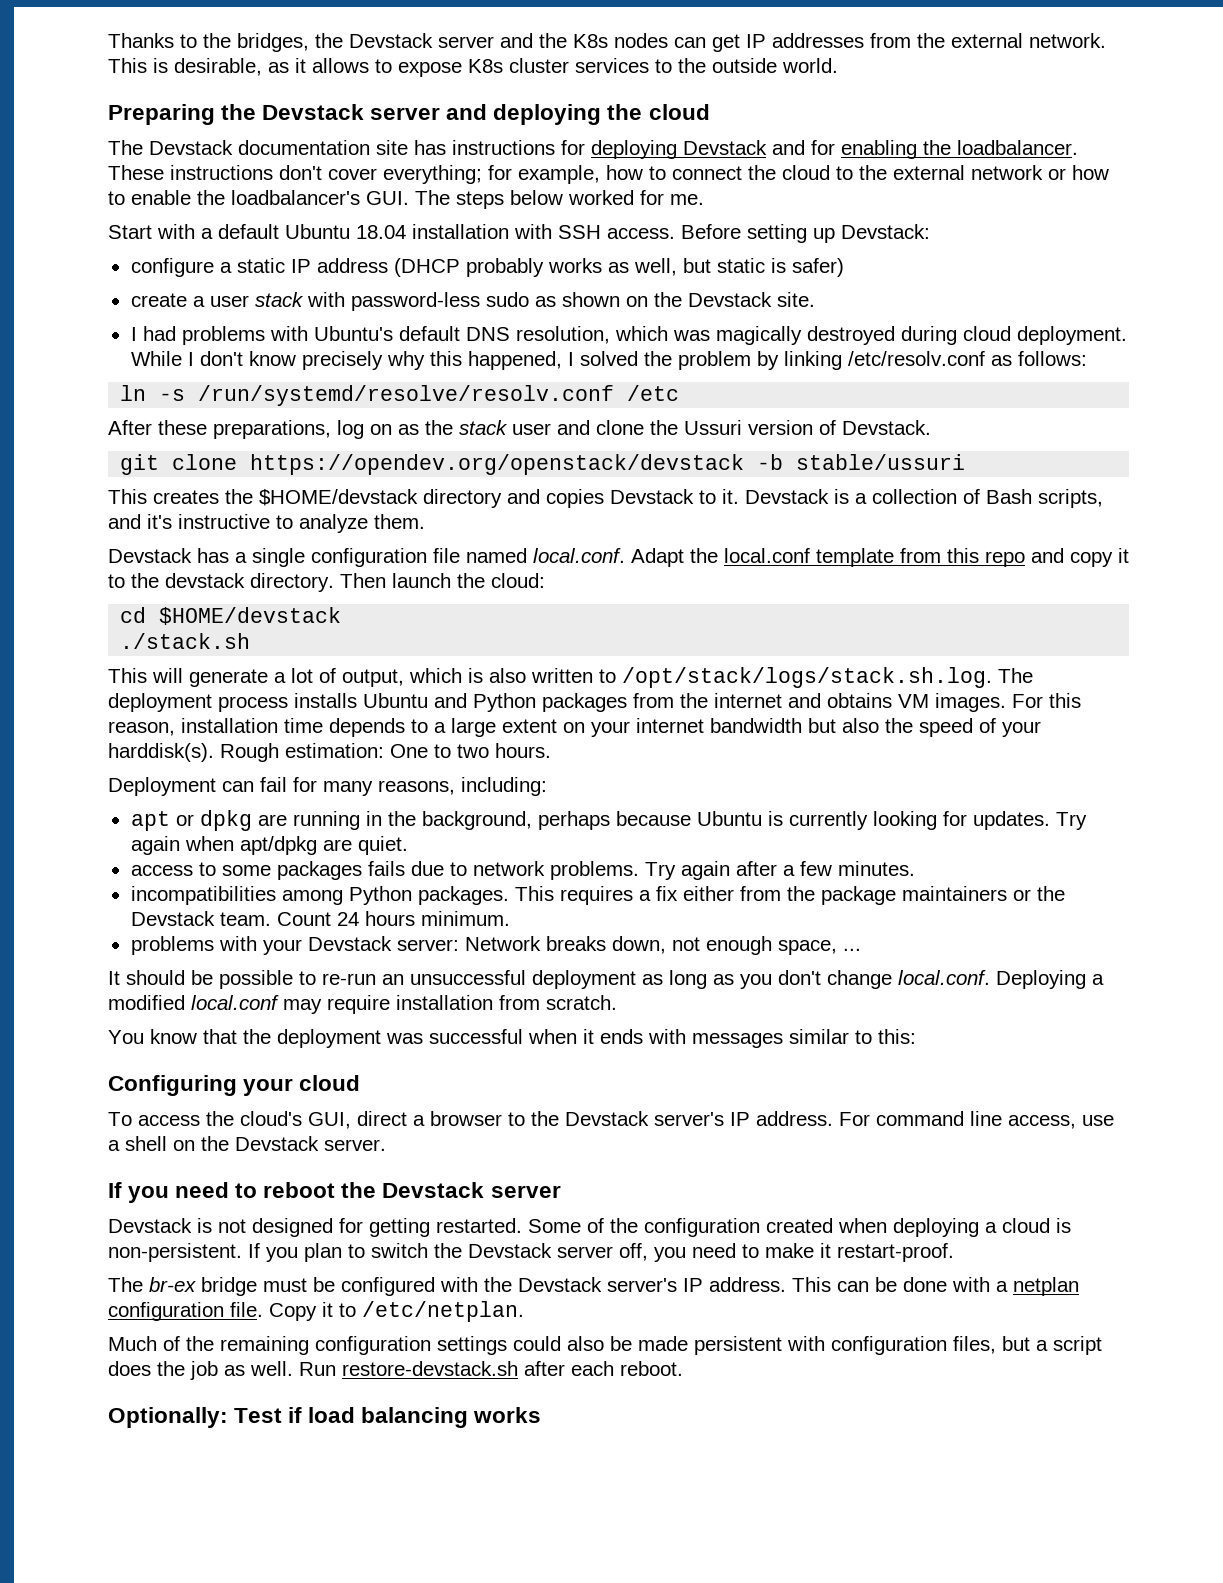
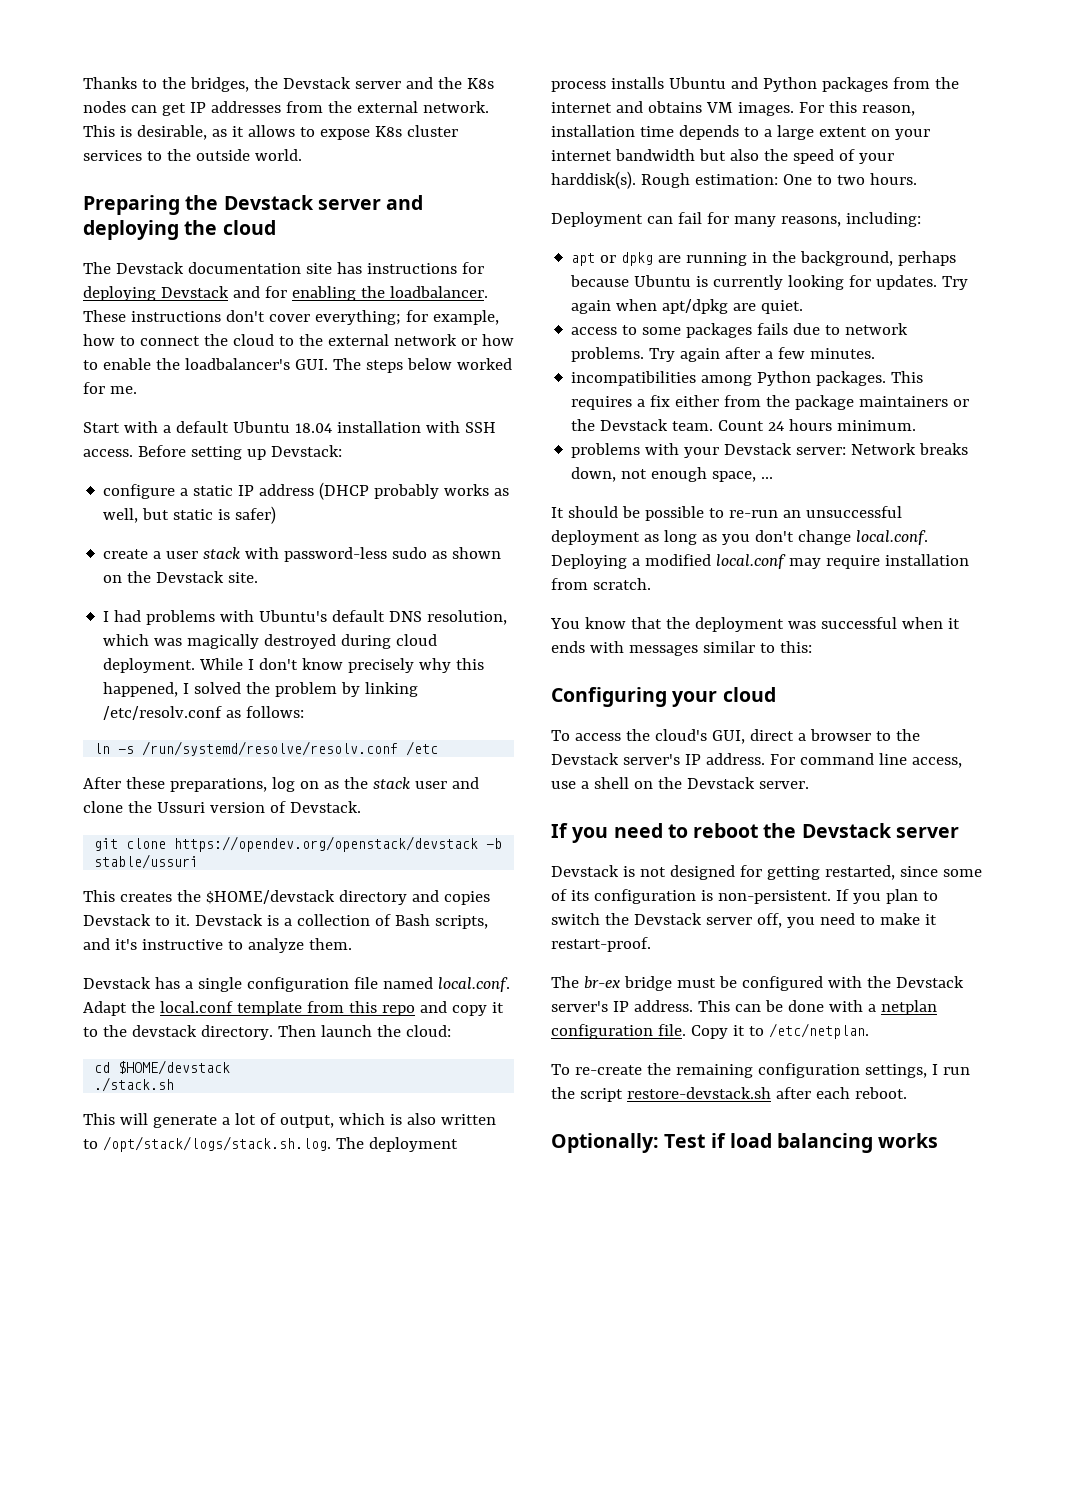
- Devstack is not designed for getting restarted. Some of the configuration created when deploying a cloud is non-persistent.
+ Devstack is not designed for getting restarted, since some of its configuration is non-persistent.
- Much of the remaining configuration settings could also be made persistent with configuration files, but a script does the job as well. Run restore-devstack.sh after each reboot.
+ To re-create the remaining configuration settings, I run the script restore-devstack.sh after each reboot.

